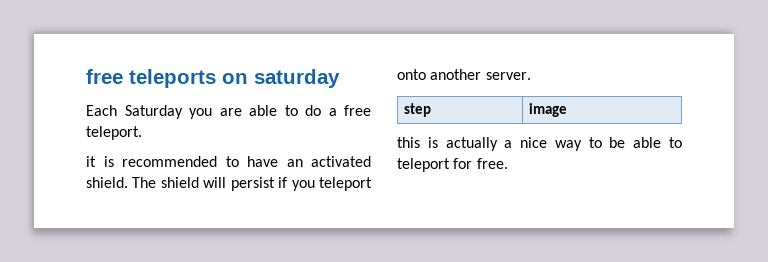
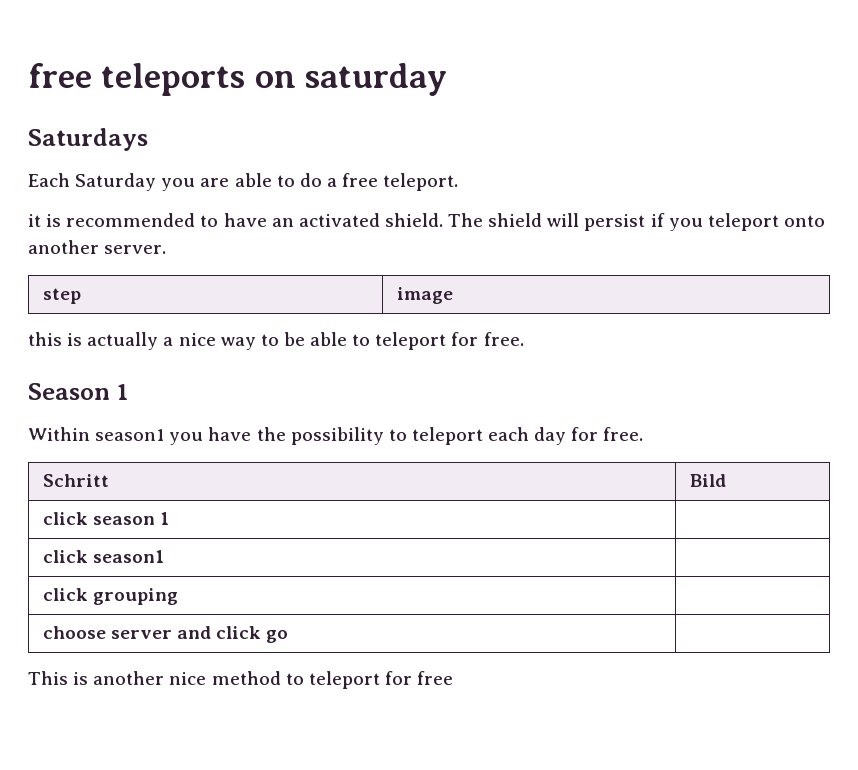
+ Saturdays
+ Season 1
+ Within season1 you have the possibility to teleport each day for free.
+ Schritt | Bild
+ click season 1 |
+ click season1 |
+ click grouping |
+ choose server and click go |
+ This is another nice method to teleport for free

